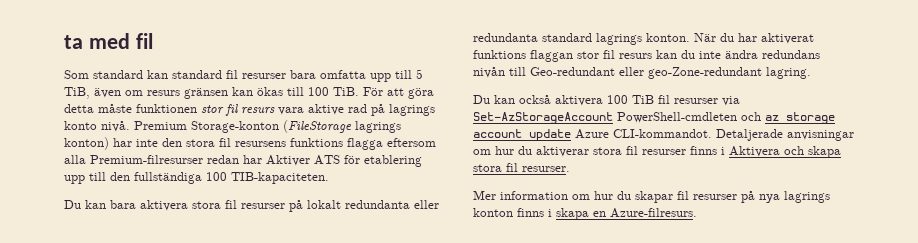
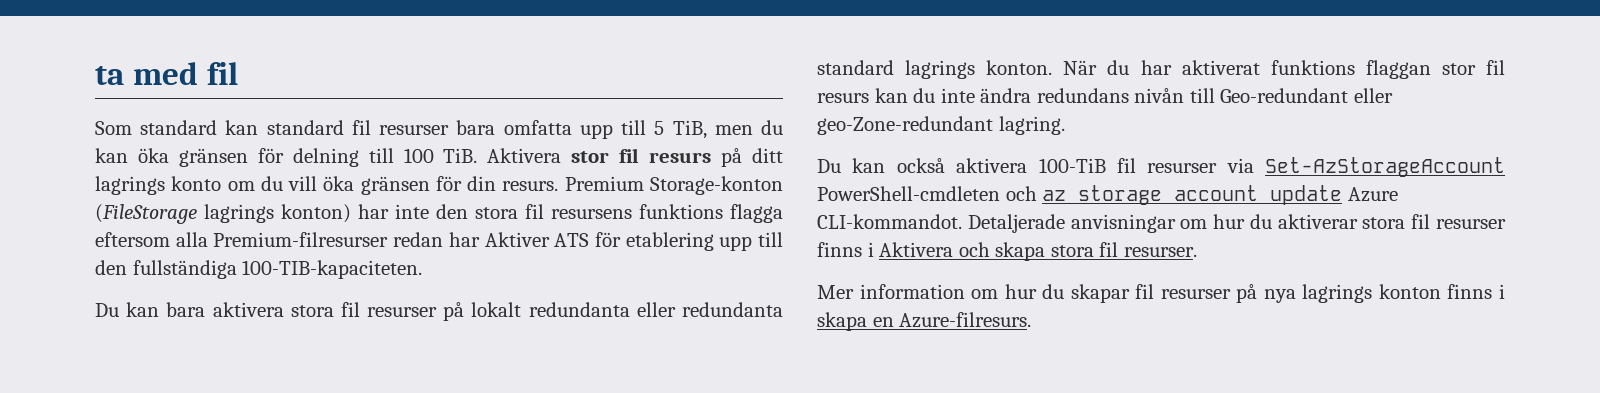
- Som standard kan standard fil resurser bara omfatta upp till 5 TiB, även om resurs gränsen kan ökas till 100 TiB. För att göra detta måste funktionen stor fil resurs vara aktive rad på lagrings konto nivå.
+ Som standard kan standard fil resurser bara omfatta upp till 5 TiB, men du kan öka gränsen för delning till 100 TiB. Aktivera stor fil resurs på ditt lagrings konto om du vill öka gränsen för din resurs.
- Premium Storage-konton (FileStorage lagrings konton) har inte den stora fil resursens funktions flagga eftersom alla Premium-filresurser redan har Aktiver ATS för etablering upp till den fullständiga 100 TIB-kapaciteten.
+ Premium Storage-konton (FileStorage lagrings konton) har inte den stora fil resursens funktions flagga eftersom alla Premium-filresurser redan har Aktiver ATS för etablering upp till den fullständiga 100-TIB-kapaciteten.
- Du kan också aktivera 100 TiB fil resurser via Set-AzStorageAccount PowerShell-cmdleten och az storage account update Azure CLI-kommandot.
+ Du kan också aktivera 100-TiB fil resurser via Set-AzStorageAccount PowerShell-cmdleten och az storage account update Azure CLI-kommandot.

